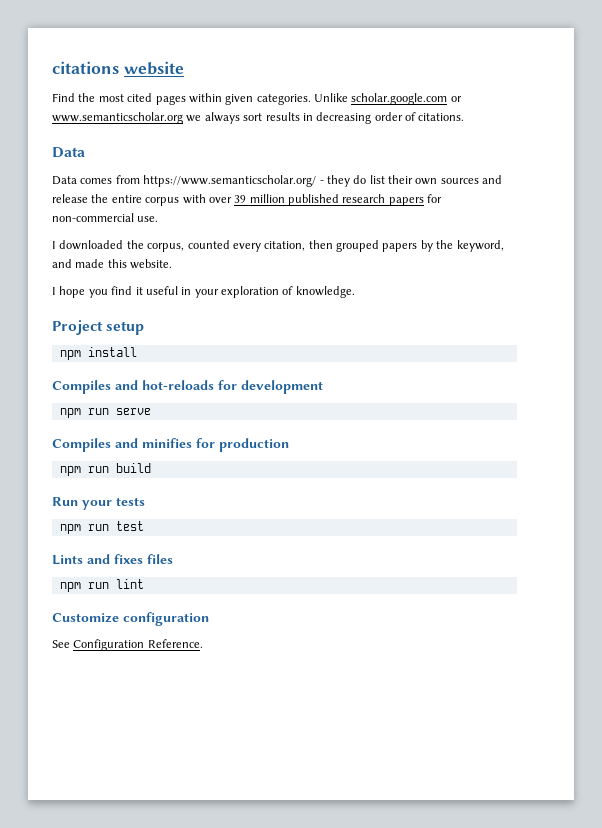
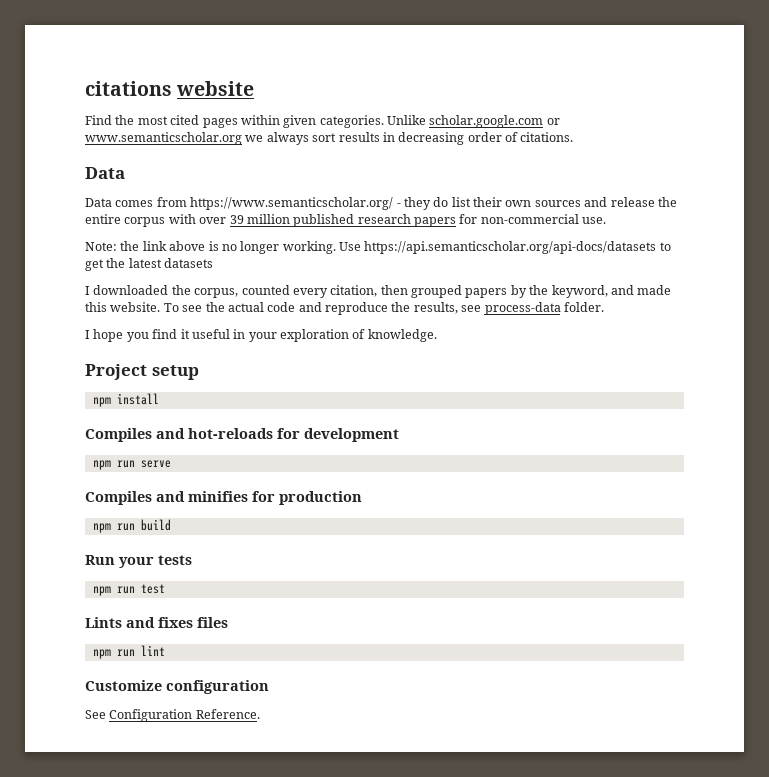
+ Note: the link above is no longer working. Use https://api.semanticscholar.org/api-docs/datasets to get the latest datasets
+ To see the actual code and reproduce the results, see process-data folder.

